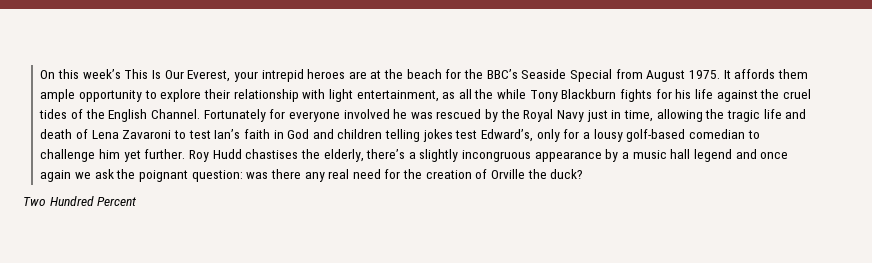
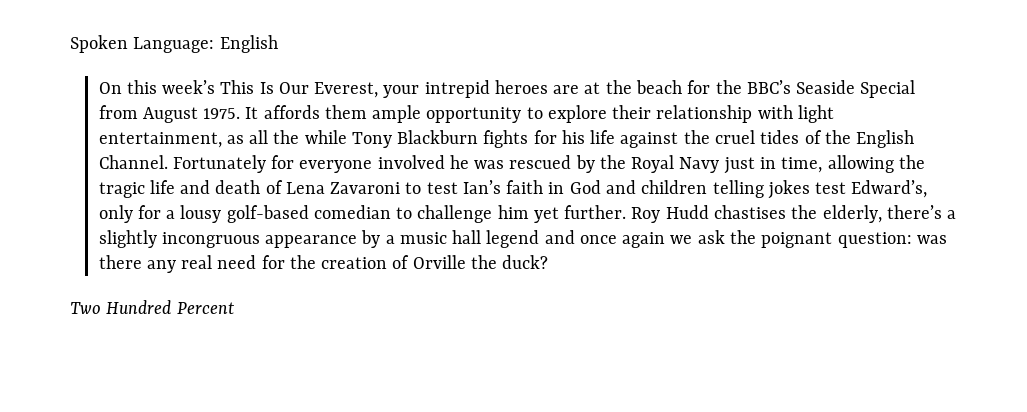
+ Spoken Language: English

